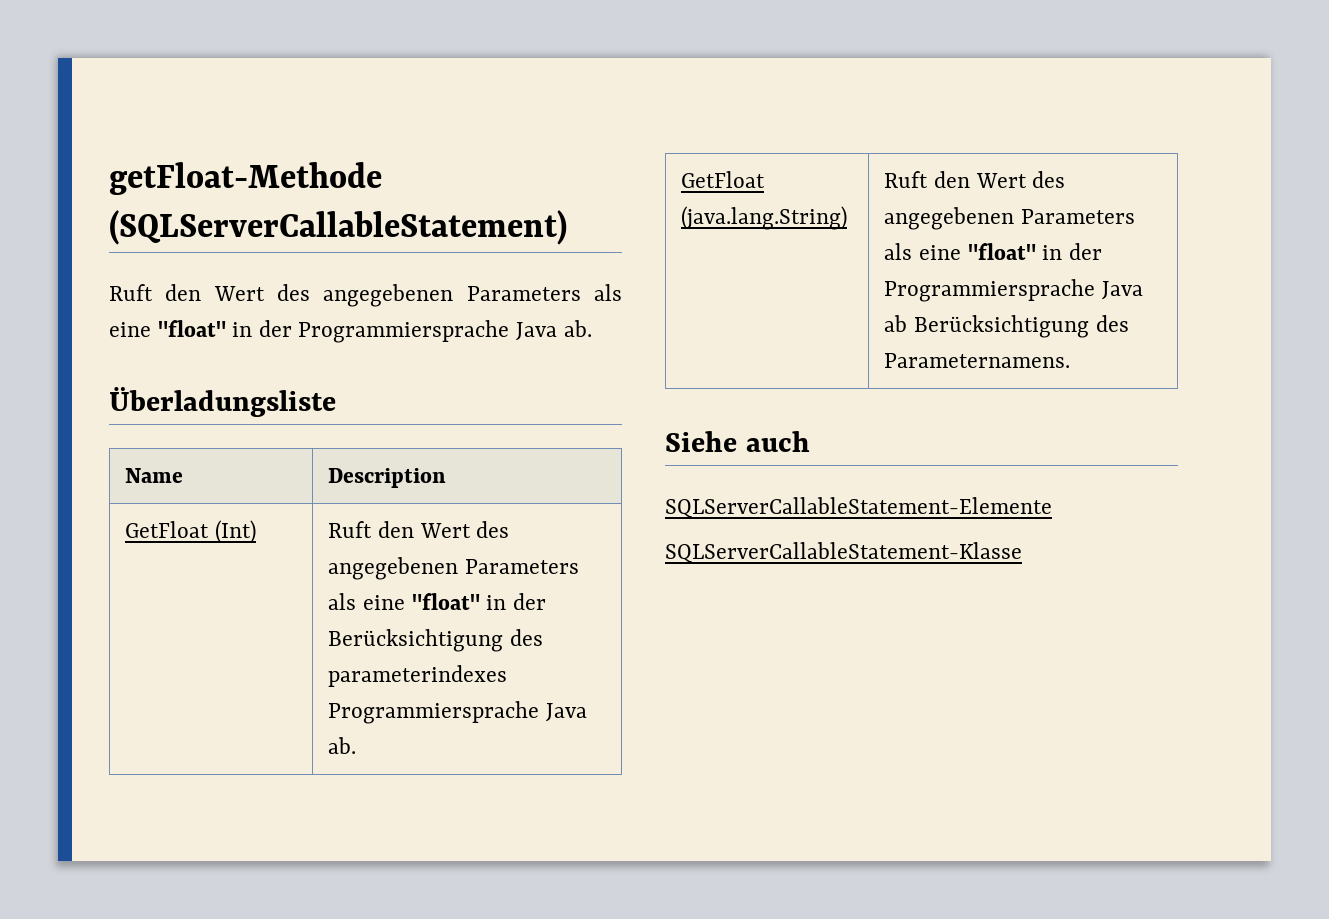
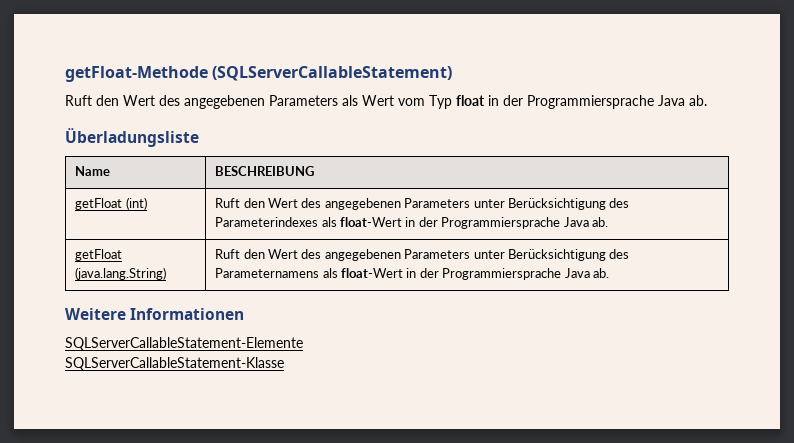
- Ruft den Wert des angegebenen Parameters als eine "float" in der Programmiersprache Java ab.
+ Ruft den Wert des angegebenen Parameters als Wert vom Typ float in der Programmiersprache Java ab.
- Name | Description
- GetFloat (Int) | Ruft den Wert des angegebenen Parameters als eine "float" in der Berücksichtigung des parameterindexes Programmiersprache Java ab.
- GetFloat (java.lang.String) | Ruft den Wert des angegebenen Parameters als eine "float" in der Programmiersprache Java ab Berücksichtigung des Parameternamens.
- Siehe auch
+ Name | BESCHREIBUNG
+ getFloat (int) | Ruft den Wert des angegebenen Parameters unter Berücksichtigung des Parameterindexes als float-Wert in der Programmiersprache Java ab.
+ getFloat (java.lang.String) | Ruft den Wert des angegebenen Parameters unter Berücksichtigung des Parameternamens als float-Wert in der Programmiersprache Java ab.
+ Weitere Informationen

